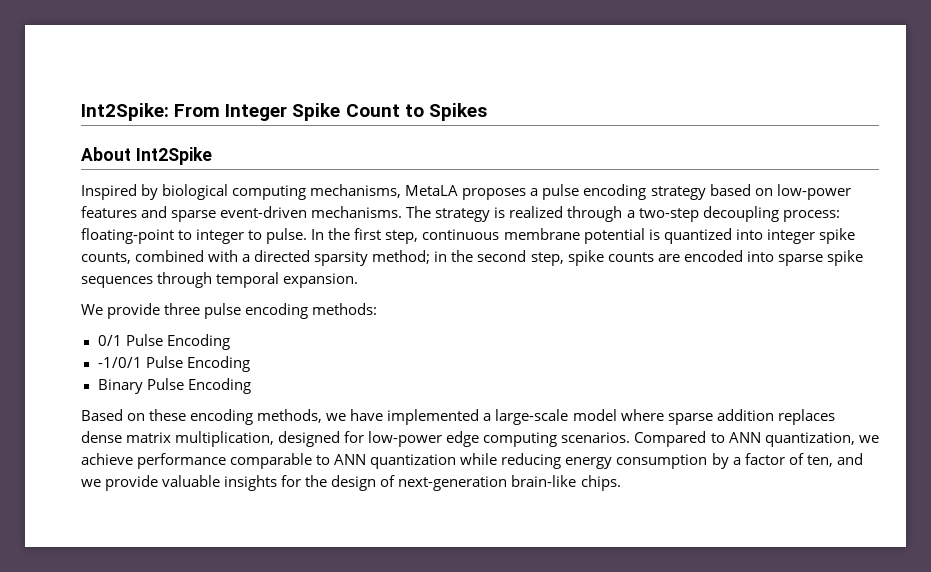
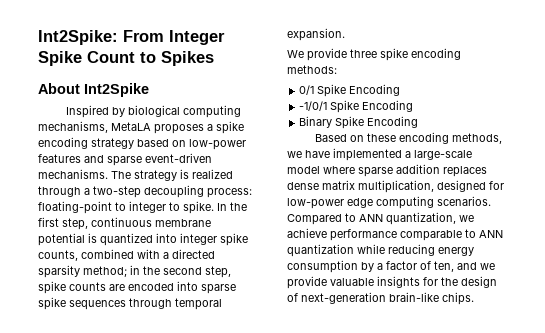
- Inspired by biological computing mechanisms, MetaLA proposes a pulse encoding strategy based on low-power features and sparse event-driven mechanisms.
+ Inspired by biological computing mechanisms, MetaLA proposes a spike encoding strategy based on low-power features and sparse event-driven mechanisms.
- The strategy is realized through a two-step decoupling process: floating-point to integer to pulse.
+ The strategy is realized through a two-step decoupling process: floating-point to integer to spike.
- We provide three pulse encoding methods:
+ We provide three spike encoding methods:
- 0/1 Pulse Encoding
+ 0/1 Spike Encoding
- -1/0/1 Pulse Encoding
+ -1/0/1 Spike Encoding
- Binary Pulse Encoding
+ Binary Spike Encoding

